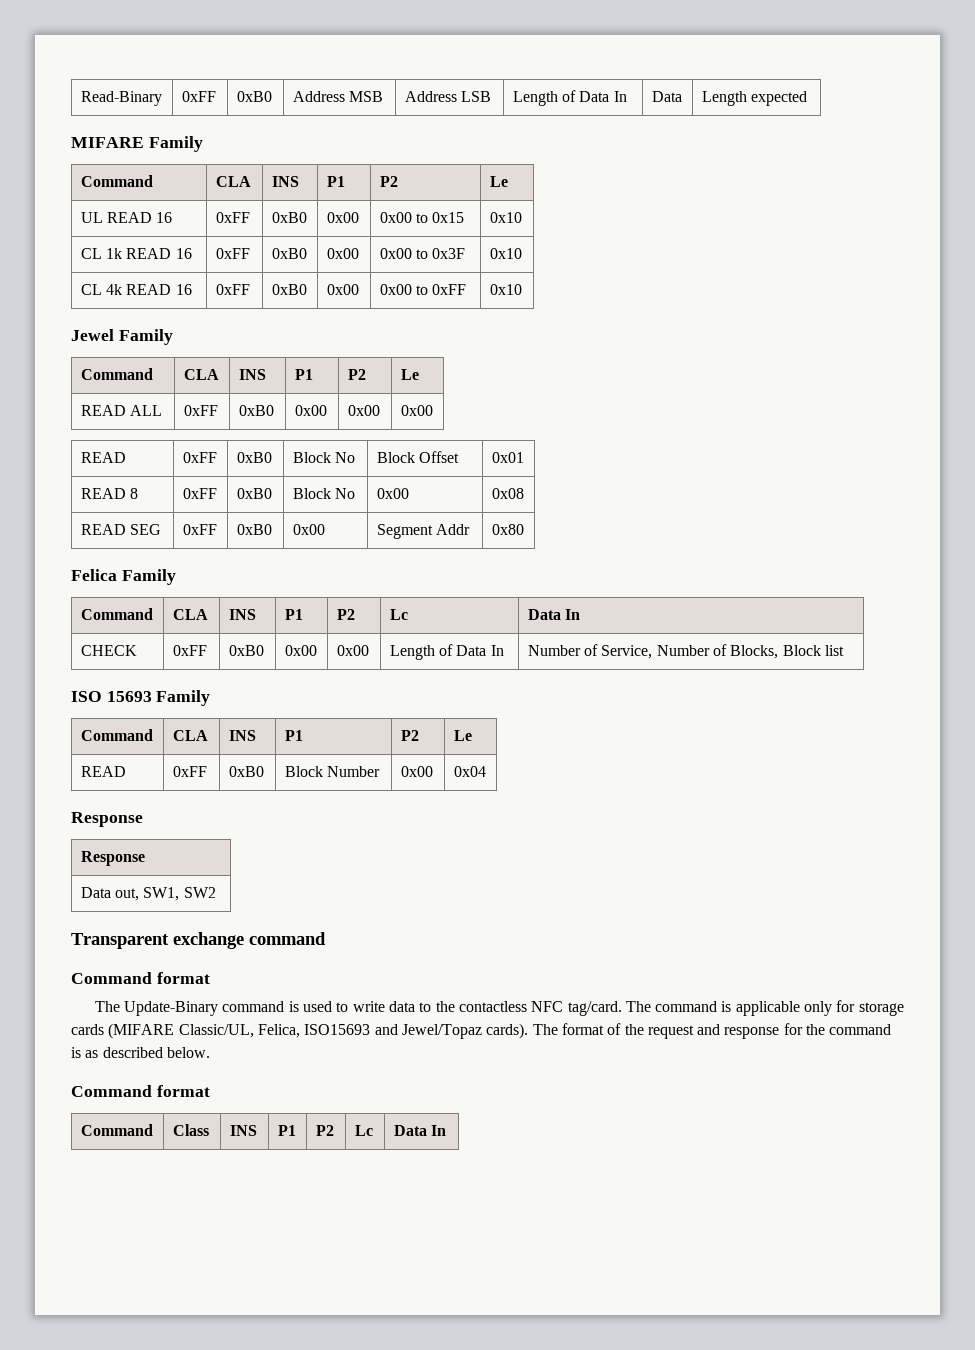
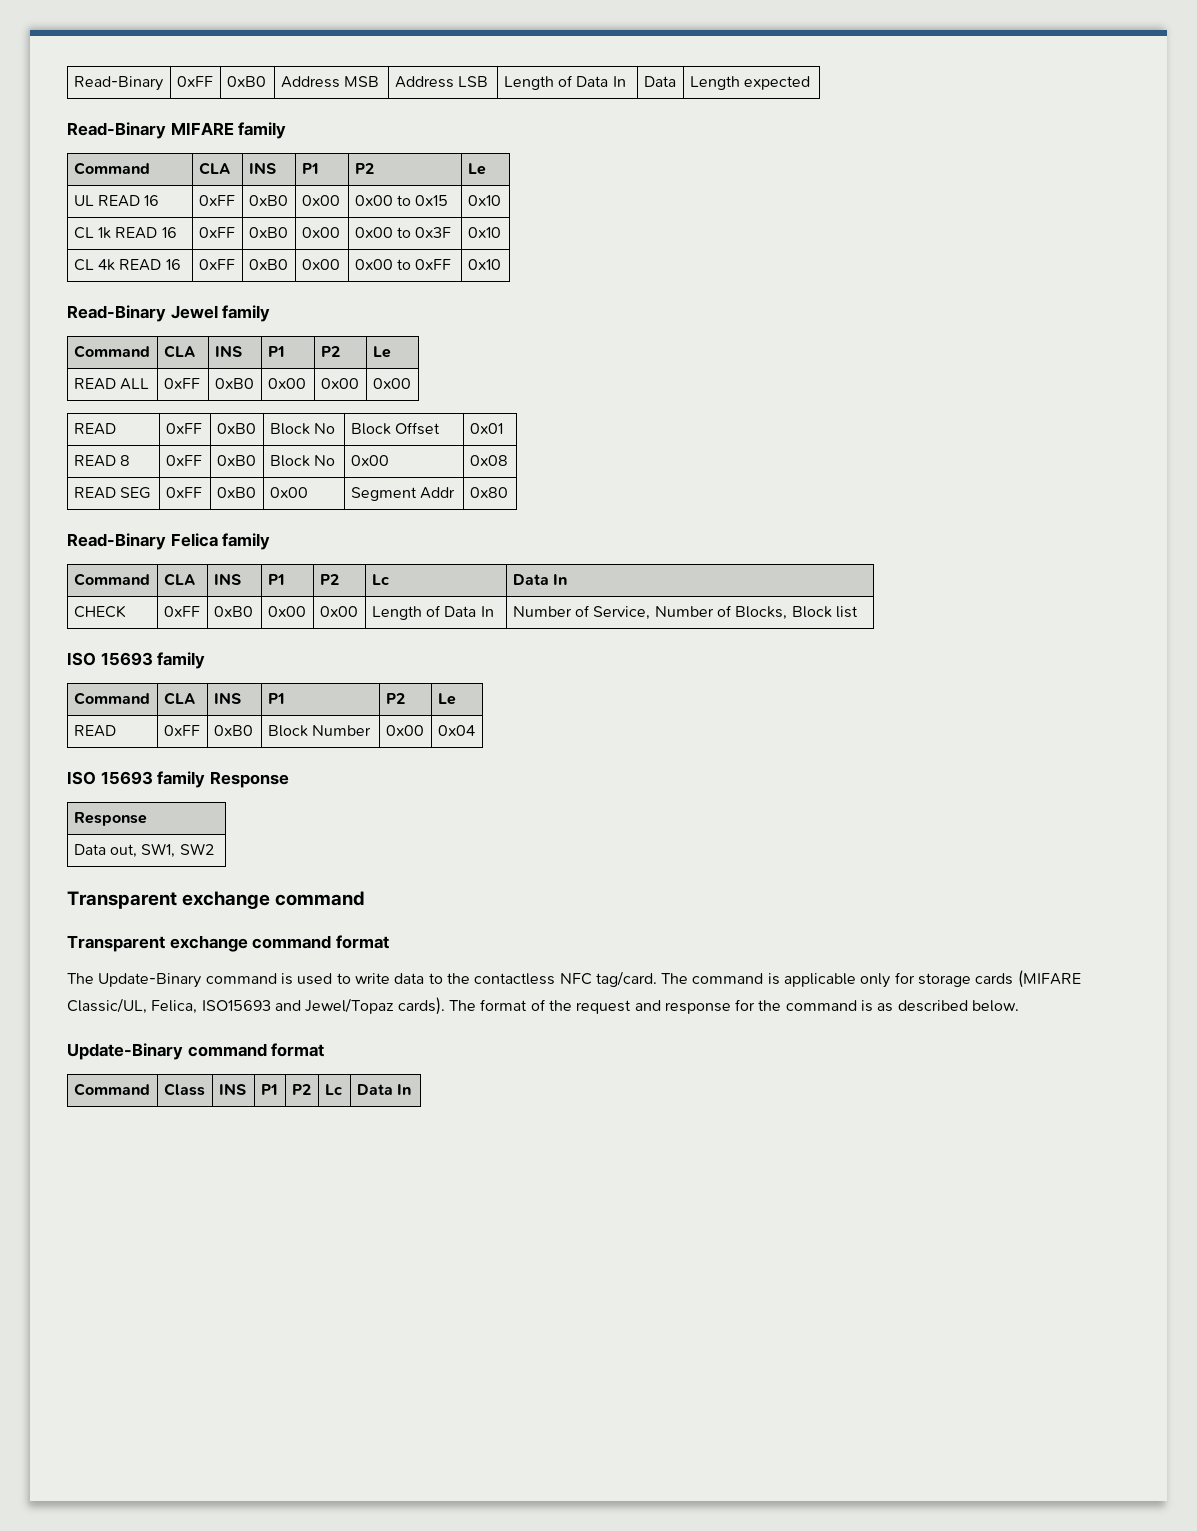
- MIFARE Family
+ Read-Binary MIFARE family
- Jewel Family
+ Read-Binary Jewel family
- Felica Family
+ Read-Binary Felica family
  CHECK | 0xFF | 0xB0 | 0x00 | 0x00 | Length of Data In | Number of Service, Number of Blocks, Block list
- ISO 15693 Family
+ ISO 15693 family
  READ | 0xFF | 0xB0 | Block Number | 0x00 | 0x04
- Response
+ ISO 15693 family Response
  Data out, SW1, SW2
  Transparent exchange command
- Command format
+ Transparent exchange command format
  The format of the request and response for the command is as described below.
- Command format
+ Update-Binary command format

